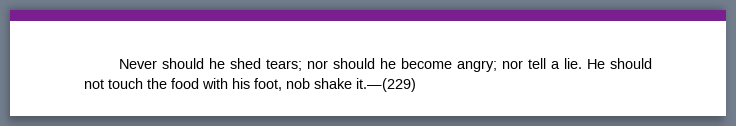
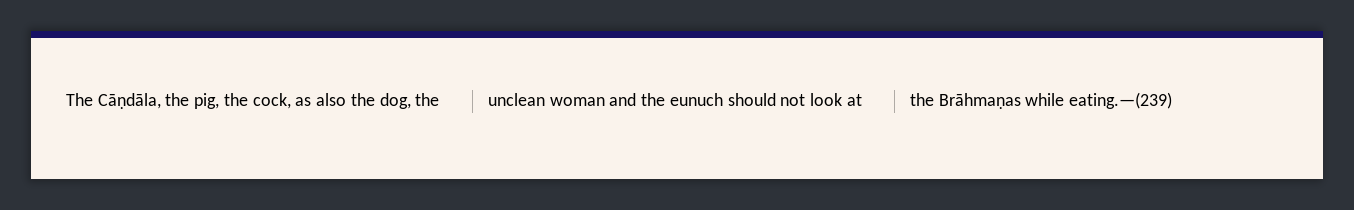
- Never should he shed tears; nor should he become angry; nor tell a lie. He should not touch the food with his foot, nob shake it.—(229)
+ The Cāṇdāla, the pig, the cock, as also the dog, the unclean woman and the eunuch should not look at the Brāhmaṇas while eating.—(239)

